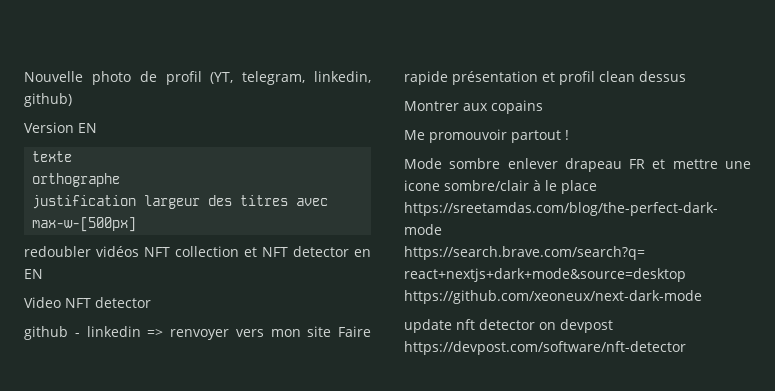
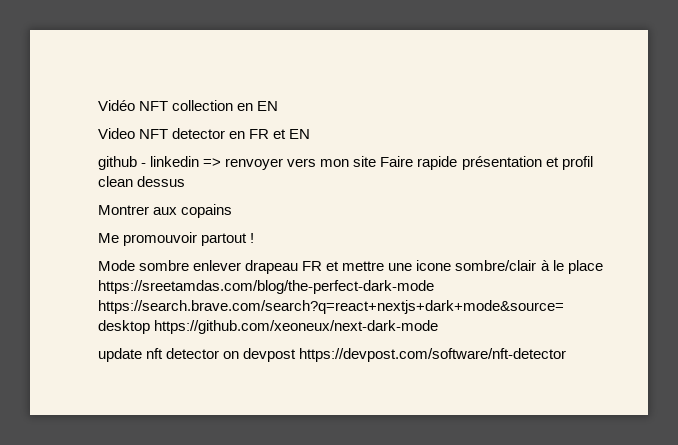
- Nouvelle photo de profil (YT, telegram, linkedin, github)
- Version EN
- texte
- orthographe
- justification largeur des titres avec max-w-[500px]
- redoubler vidéos NFT collection et NFT detector en EN
+ Vidéo NFT collection en EN
- Video NFT detector
+ Video NFT detector en FR et EN

